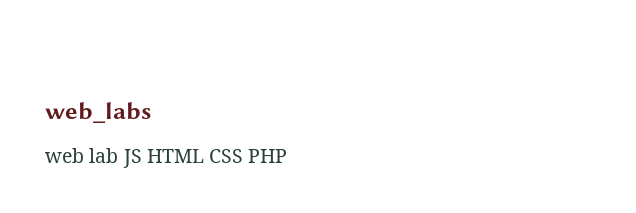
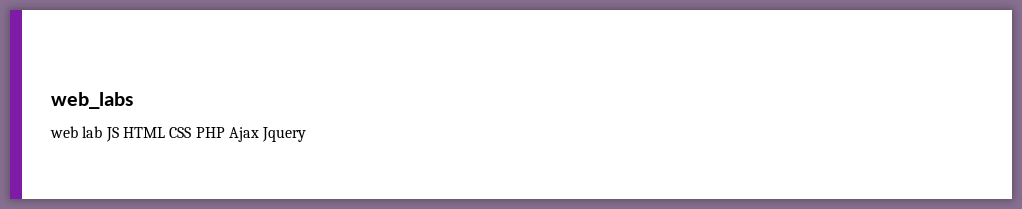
- web lab JS HTML CSS PHP
+ web lab JS HTML CSS PHP Ajax Jquery

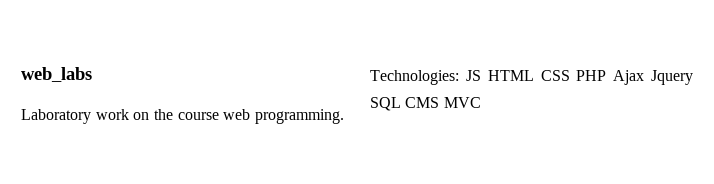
- web lab JS HTML CSS PHP Ajax Jquery
+ Laboratory work on the course web programming. Technologies: JS HTML CSS PHP Ajax Jquery SQL CMS MVC

